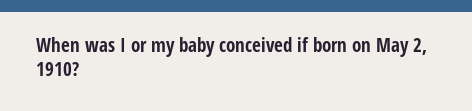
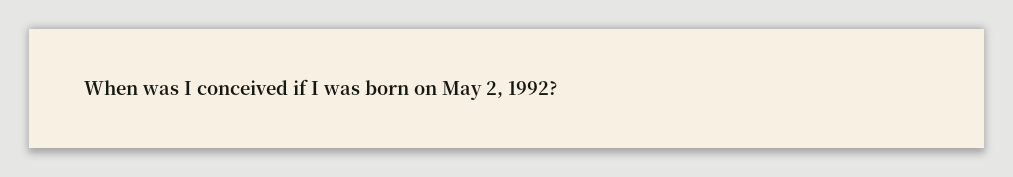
- When was I or my baby conceived if born on May 2, 1910?
+ When was I conceived if I was born on May 2, 1992?

